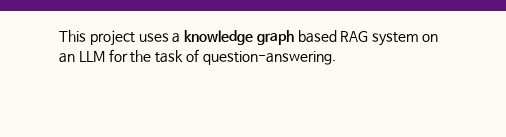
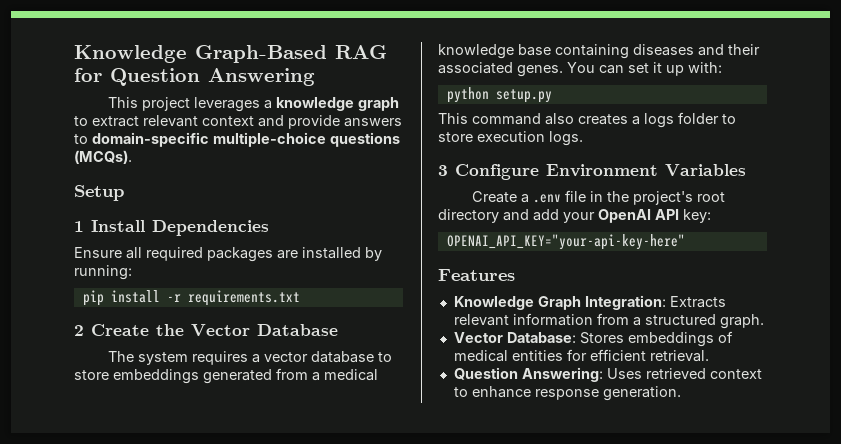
+ Knowledge Graph-Based RAG for Question Answering
- This project uses a knowledge graph based RAG system on an LLM for the task of question-answering.
+ This project leverages a knowledge graph to extract relevant context and provide answers to domain-specific multiple-choice questions (MCQs).
+ Setup
+ 1 Install Dependencies
+ Ensure all required packages are installed by running:
+ pip install -r requirements.txt
+ 2 Create the Vector Database
+ The system requires a vector database to store embeddings generated from a medical knowledge base containing diseases and their associated genes. You can set it up with:
+ python setup.py
+ This command also creates a logs folder to store execution logs.
+ 3 Configure Environment Variables
+ Create a .env file in the project's root directory and add your OpenAI API key:
+ OPENAI_API_KEY="your-api-key-here"
+ Features
+ Knowledge Graph Integration: Extracts relevant information from a structured graph.
+ Vector Database: Stores embeddings of medical entities for efficient retrieval.
+ Question Answering: Uses retrieved context to enhance response generation.

